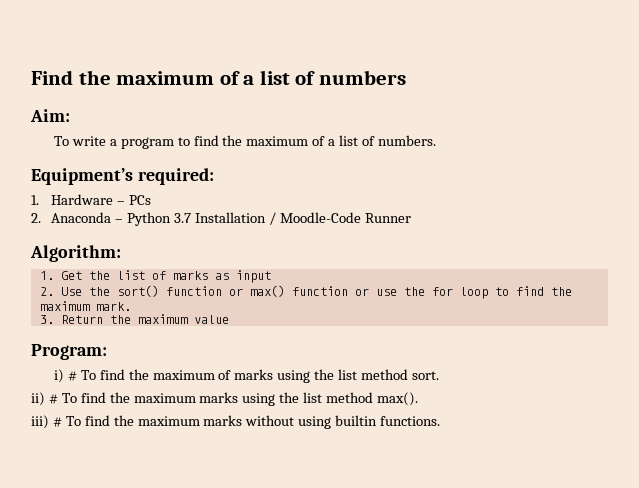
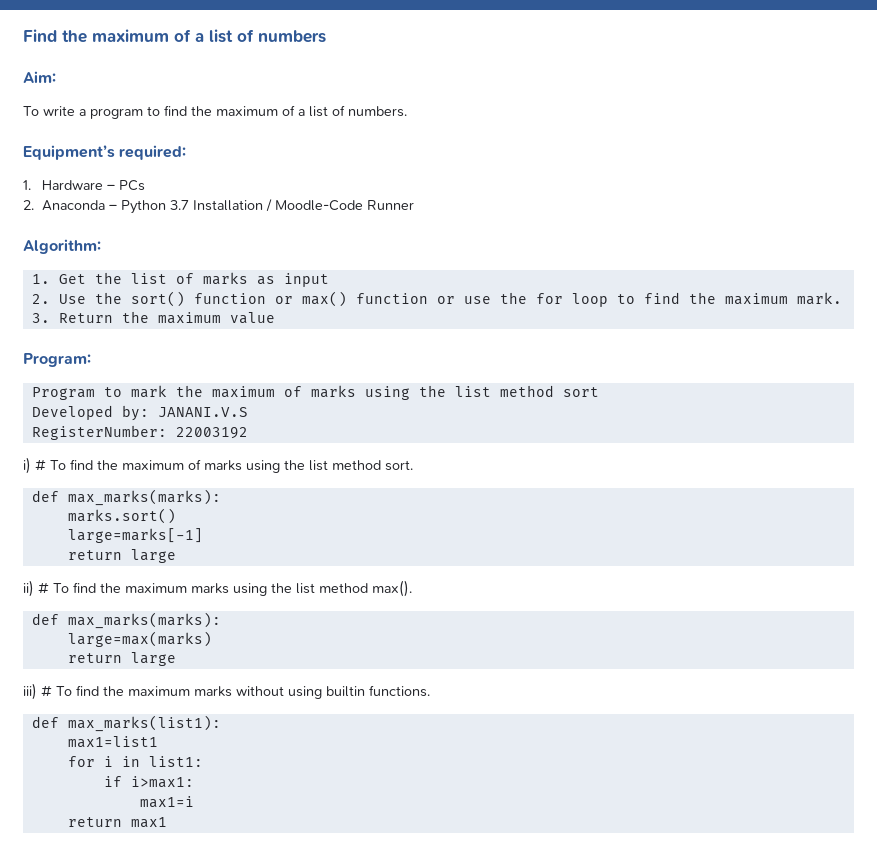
+ Program to mark the maximum of marks using the list method sort
+ Developed by: JANANI.V.S
+ RegisterNumber: 22003192
  i) # To find the maximum of marks using the list method sort.
+ def max_marks(marks):
+ marks.sort()
+ large=marks[-1]
+ return large
  ii) # To find the maximum marks using the list method max().
+ def max_marks(marks):
+ large=max(marks)
+ return large
+ def max_marks(list1):
+ max1=list1
+ for i in list1:
+ if i>max1:
+ max1=i
+ return max1

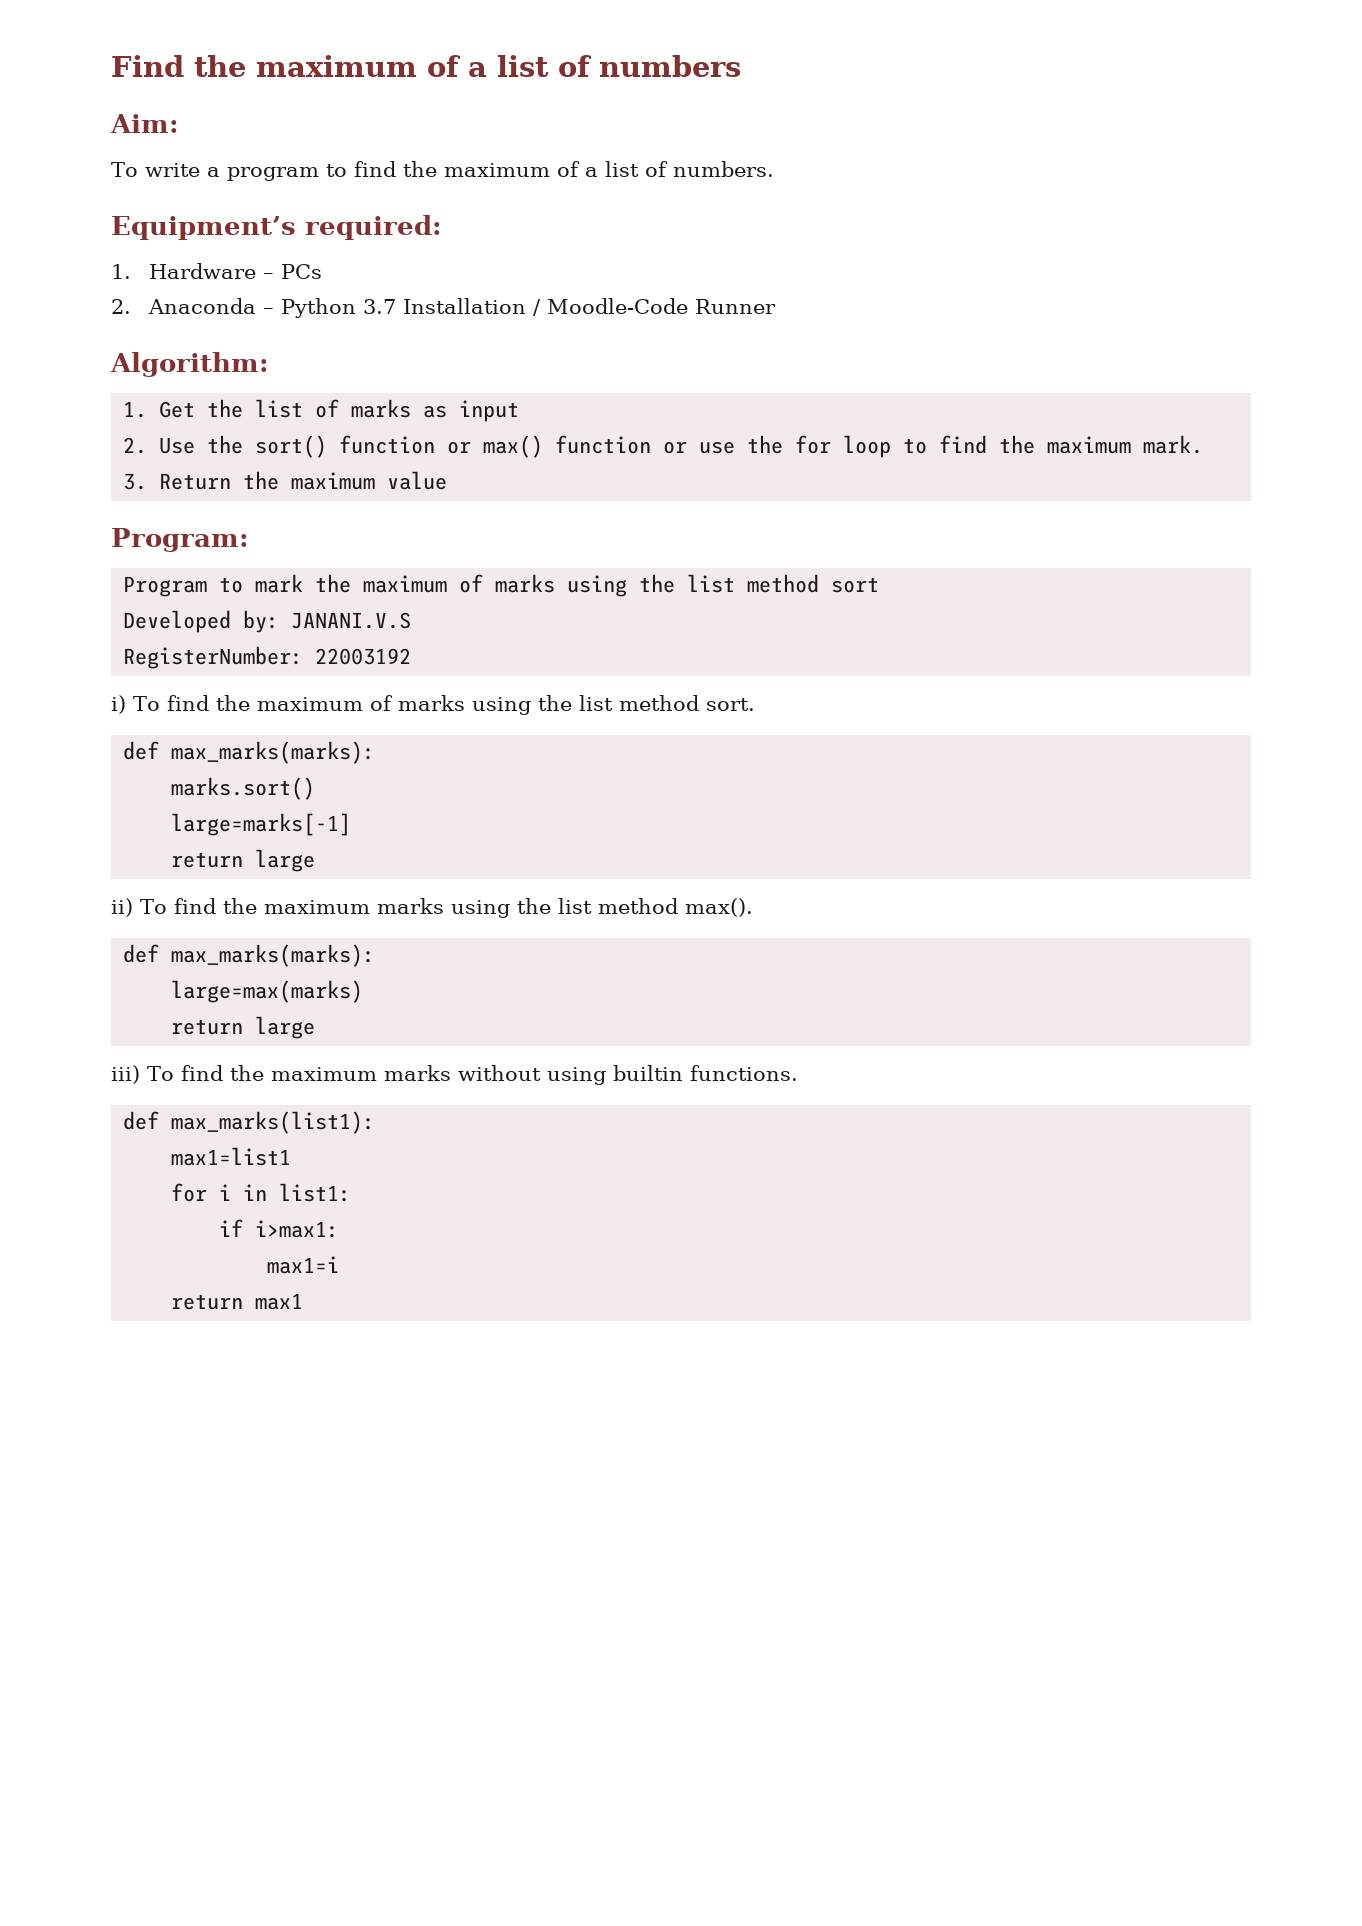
- i) # To find the maximum of marks using the list method sort.
+ i) To find the maximum of marks using the list method sort.
- ii) # To find the maximum marks using the list method max().
+ ii) To find the maximum marks using the list method max().
- iii) # To find the maximum marks without using builtin functions.
+ iii) To find the maximum marks without using builtin functions.

